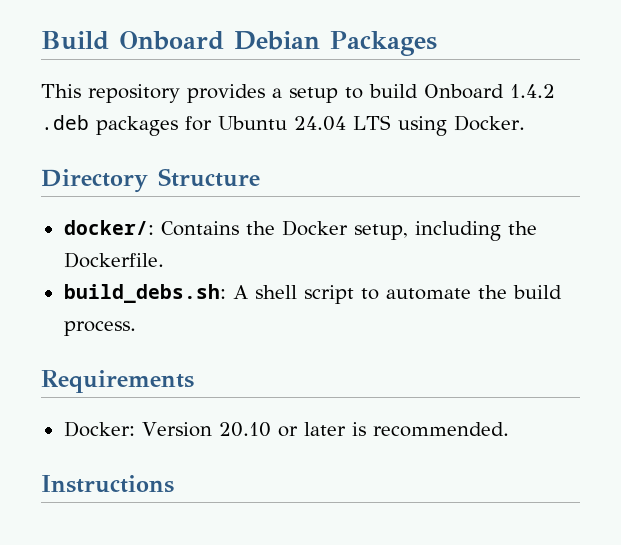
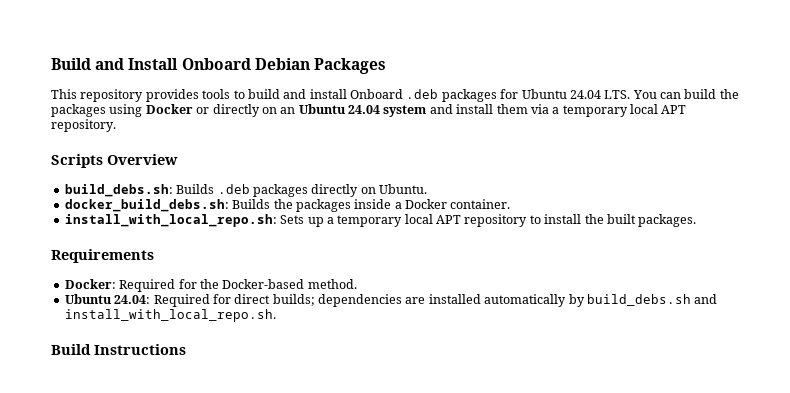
- Build Onboard Debian Packages
+ Build and Install Onboard Debian Packages
- This repository provides a setup to build Onboard 1.4.2 .deb packages for Ubuntu 24.04 LTS using Docker.
- Directory Structure
- docker/: Contains the Docker setup, including the Dockerfile.
- build_debs.sh: A shell script to automate the build process.
+ This repository provides tools to build and install Onboard .deb packages for Ubuntu 24.04 LTS. You can build the packages using Docker or directly on an Ubuntu 24.04 system and install them via a temporary local APT repository.
+ Scripts Overview
+ build_debs.sh: Builds .deb packages directly on Ubuntu.
+ docker_build_debs.sh: Builds the packages inside a Docker container.
+ install_with_local_repo.sh: Sets up a temporary local APT repository to install the built packages.
  Requirements
- Docker: Version 20.10 or later is recommended.
- Instructions
+ Docker: Required for the Docker-based method.
+ Ubuntu 24.04: Required for direct builds; dependencies are installed automatically by build_debs.sh and install_with_local_repo.sh.
+ Build Instructions

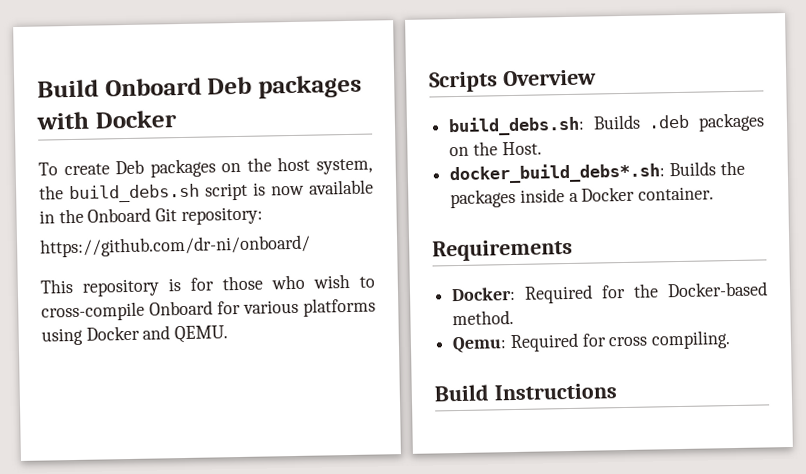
- Build and Install Onboard Debian Packages
- This repository provides tools to build and install Onboard .deb packages for Ubuntu 24.04 LTS. You can build the packages using Docker or directly on an Ubuntu 24.04 system and install them via a temporary local APT repository.
+ Build Onboard Deb packages with Docker
+ To create Deb packages on the host system, the build_debs.sh script is now available in the Onboard Git repository:
+ https://github.com/dr-ni/onboard/
+ This repository is for those who wish to cross-compile Onboard for various platforms using Docker and QEMU.
- build_debs.sh: Builds .deb packages directly on Ubuntu.
- docker_build_debs.sh: Builds the packages inside a Docker container.
+ build_debs.sh: Builds .deb packages on the Host.
+ docker_build_debs*.sh: Builds the packages inside a Docker container.
- install_with_local_repo.sh: Sets up a temporary local APT repository to install the built packages.
- Ubuntu 24.04: Required for direct builds; dependencies are installed automatically by build_debs.sh and install_with_local_repo.sh.
+ Qemu: Required for cross compiling.

